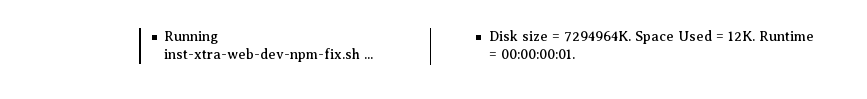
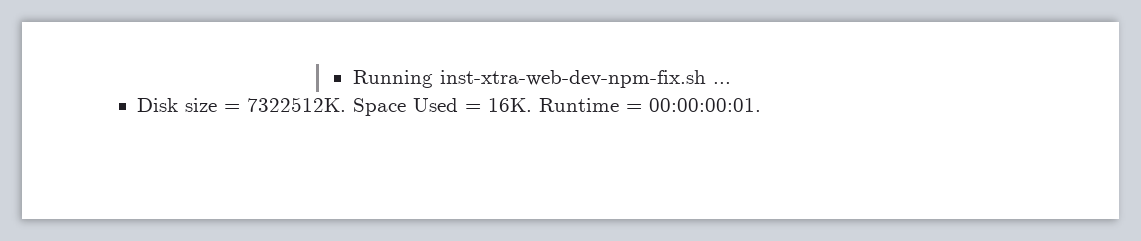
- Disk size = 7294964K.
+ Disk size = 7322512K.
- Space Used = 12K.
+ Space Used = 16K.

